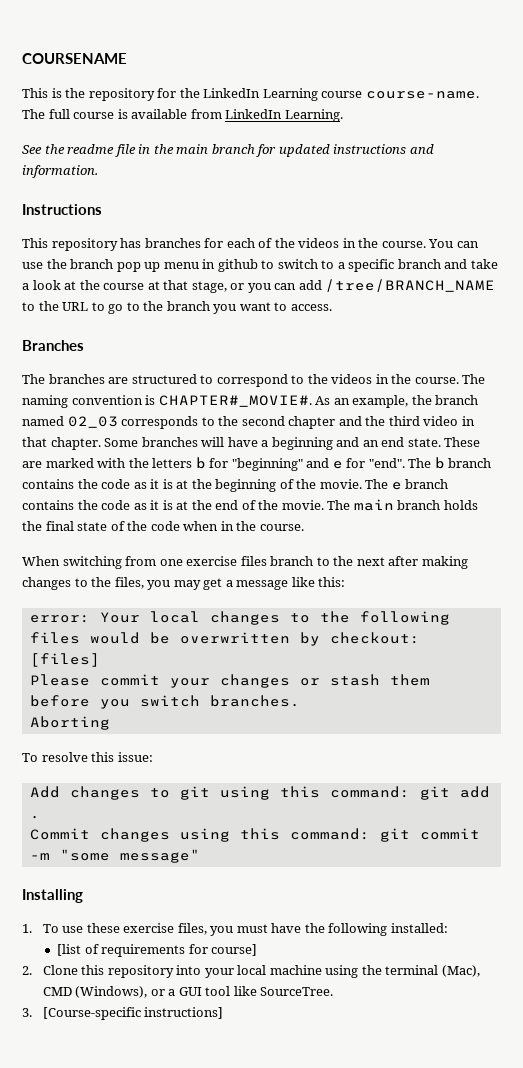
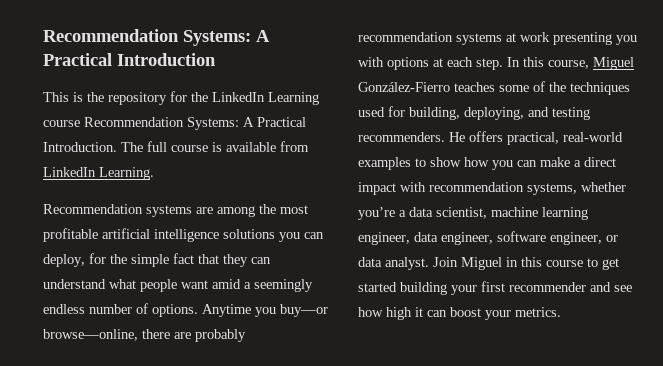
- COURSENAME
+ Recommendation Systems: A Practical Introduction
- This is the repository for the LinkedIn Learning course course-name.
+ This is the repository for the LinkedIn Learning course Recommendation Systems: A Practical Introduction.
- See the readme file in the main branch for updated instructions and information.
- Instructions
- This repository has branches for each of the videos in the course. You can use the branch pop up menu in github to switch to a specific branch and take a look at the course at that stage, or you can add /tree/BRANCH_NAME to the URL to go to the branch you want to access.
- Branches
- The branches are structured to correspond to the videos in the course. The naming convention is CHAPTER#_MOVIE#. As an example, the branch named 02_03 corresponds to the second chapter and the third video in that chapter. Some branches will have a beginning and an end state. These are marked with the letters b for "beginning" and e for "end". The b branch contains the code as it is at the beginning of the movie. The e branch contains the code as it is at the end of the movie. The main branch holds the final state of the code when in the course.
- When switching from one exercise files branch to the next after making changes to the files, you may get a message like this:
- error: Your local changes to the following files would be overwritten by checkout: [files]
- Please commit your changes or stash them before you switch branches.
- Aborting
- To resolve this issue:
- Add changes to git using this command: git add .
- Commit changes using this command: git commit -m "some message"
- Installing
- 1. To use these exercise files, you must have the following installed:
- [list of requirements for course]
- 2. Clone this repository into your local machine using the terminal (Mac), CMD (Windows), or a GUI tool like SourceTree.
- 3. [Course-specific instructions]
+ Recommendation systems are among the most profitable artificial intelligence solutions you can deploy, for the simple fact that they can understand what people want amid a seemingly endless number of options. Anytime you buy—or browse—online, there are probably recommendation systems at work presenting you with options at each step. In this course, Miguel González-Fierro teaches some of the techniques used for building, deploying, and testing recommenders. He offers practical, real-world examples to show how you can make a direct impact with recommendation systems, whether you’re a data scientist, machine learning engineer, data engineer, software engineer, or data analyst. Join Miguel in this course to get started building your first recommender and see how high it can boost your metrics.

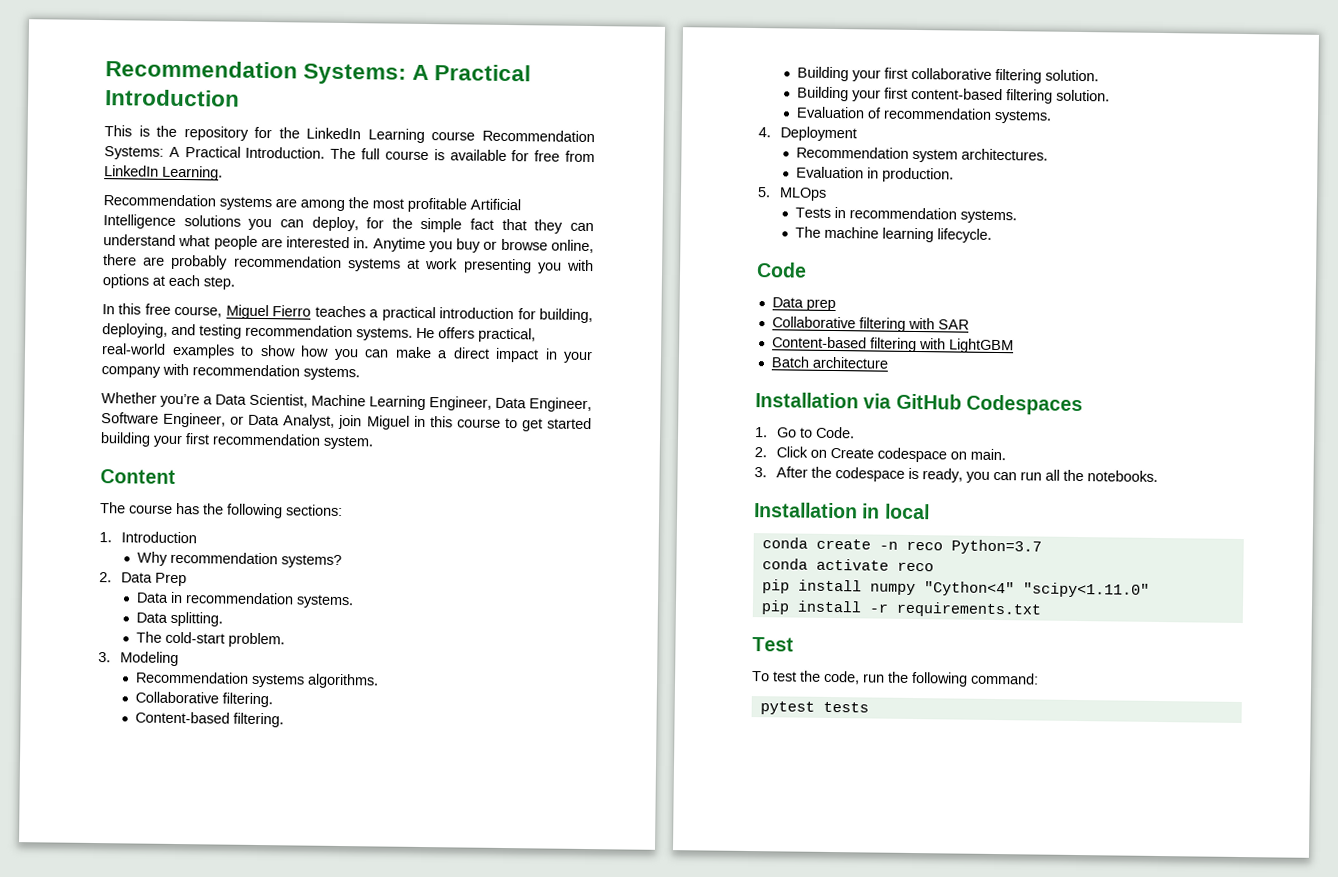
- The full course is available from LinkedIn Learning.
+ The full course is available for free from LinkedIn Learning.
- Recommendation systems are among the most profitable artificial intelligence solutions you can deploy, for the simple fact that they can understand what people want amid a seemingly endless number of options. Anytime you buy—or browse—online, there are probably recommendation systems at work presenting you with options at each step. In this course, Miguel González-Fierro teaches some of the techniques used for building, deploying, and testing recommenders.
+ Recommendation systems are among the most profitable Artificial Intelligence solutions you can deploy, for the simple fact that they can understand what people are interested in. Anytime you buy or browse online, there are probably recommendation systems at work presenting you with options at each step.
+ In this free course, Miguel Fierro teaches a practical introduction for building, deploying, and testing recommendation systems.
- He offers practical, real-world examples to show how you can make a direct impact with recommendation systems, whether you’re a data scientist, machine learning engineer, data engineer, software engineer, or data analyst. Join Miguel in this course to get started building your first recommender and see how high it can boost your metrics.
+ He offers practical, real-world examples to show how you can make a direct impact in your company with recommendation systems.
+ Whether you’re a Data Scientist, Machine Learning Engineer, Data Engineer, Software Engineer, or Data Analyst, join Miguel in this course to get started building your first recommendation system.
+ Content
+ The course has the following sections:
+ 1. Introduction
+ Why recommendation systems?
+ 2. Data Prep
+ Data in recommendation systems.
+ Data splitting.
+ The cold-start problem.
+ 3. Modeling
+ Recommendation systems algorithms.
+ Collaborative filtering.
+ Content-based filtering.
+ Building your first collaborative filtering solution.
+ Building your first content-based filtering solution.
+ Evaluation of recommendation systems.
+ 4. Deployment
+ Recommendation system architectures.
+ Evaluation in production.
+ 5. MLOps
+ Tests in recommendation systems.
+ The machine learning lifecycle.
+ Code
+ Data prep
+ Collaborative filtering with SAR
+ Content-based filtering with LightGBM
+ Batch architecture
+ Installation via GitHub Codespaces
+ 1. Go to Code.
+ 2. Click on Create codespace on main.
+ 3. After the codespace is ready, you can run all the notebooks.
+ Installation in local
+ conda create -n reco Python=3.7
+ conda activate reco
+ pip install numpy "Cython<4" "scipy<1.11.0"
+ pip install -r requirements.txt
+ Test
+ To test the code, run the following command:
+ pytest tests

